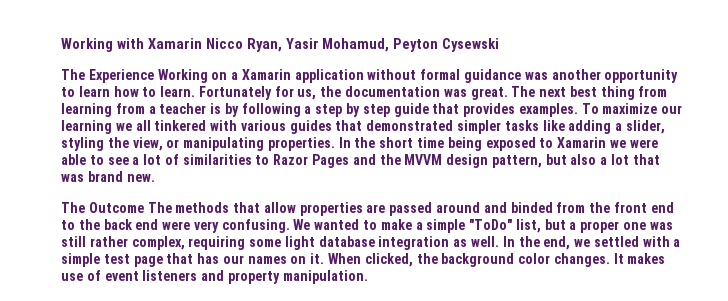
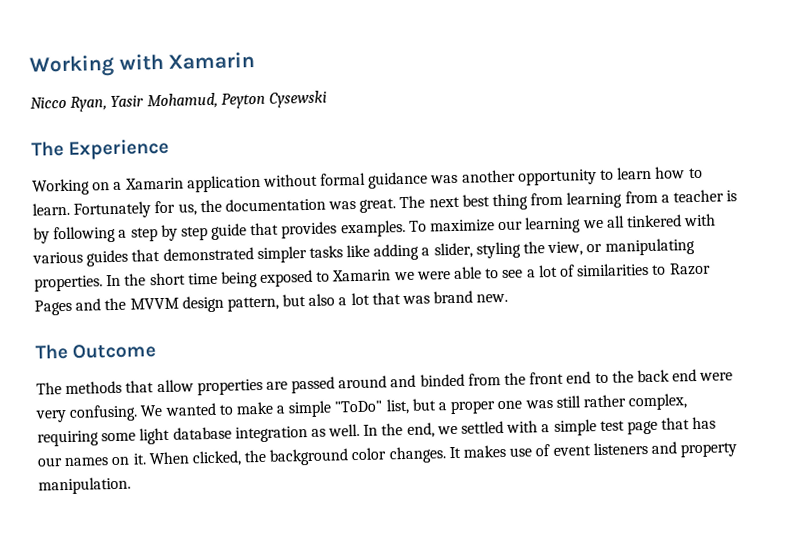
- Working with Xamarin Nicco Ryan, Yasir Mohamud, Peyton Cysewski
+ Working with Xamarin
+ Nicco Ryan, Yasir Mohamud, Peyton Cysewski
- The Experience Working on a Xamarin application without formal guidance was another opportunity to learn how to learn.
+ The Experience
+ Working on a Xamarin application without formal guidance was another opportunity to learn how to learn.
- The Outcome The methods that allow properties are passed around and binded from the front end to the back end were very confusing.
+ The Outcome
+ The methods that allow properties are passed around and binded from the front end to the back end were very confusing.

